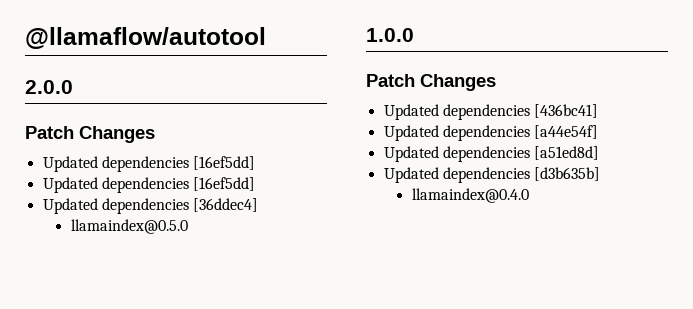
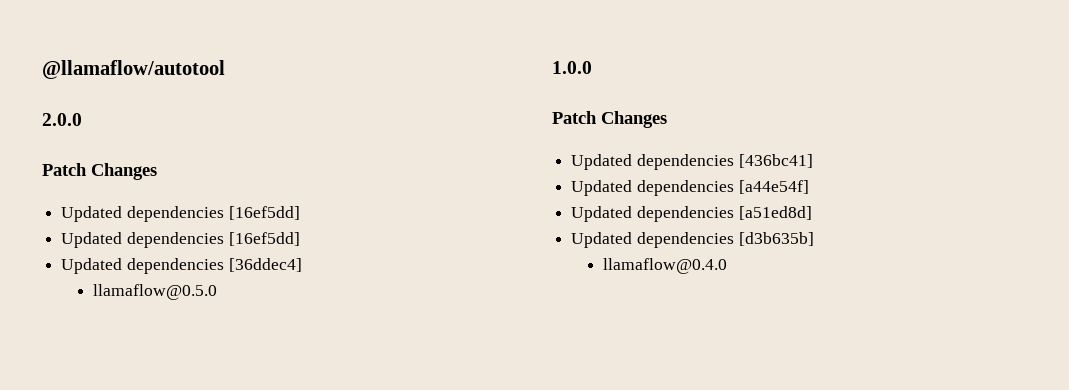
- llamaindex@0.5.0
+ llamaflow@0.5.0
- llamaindex@0.4.0
+ llamaflow@0.4.0

